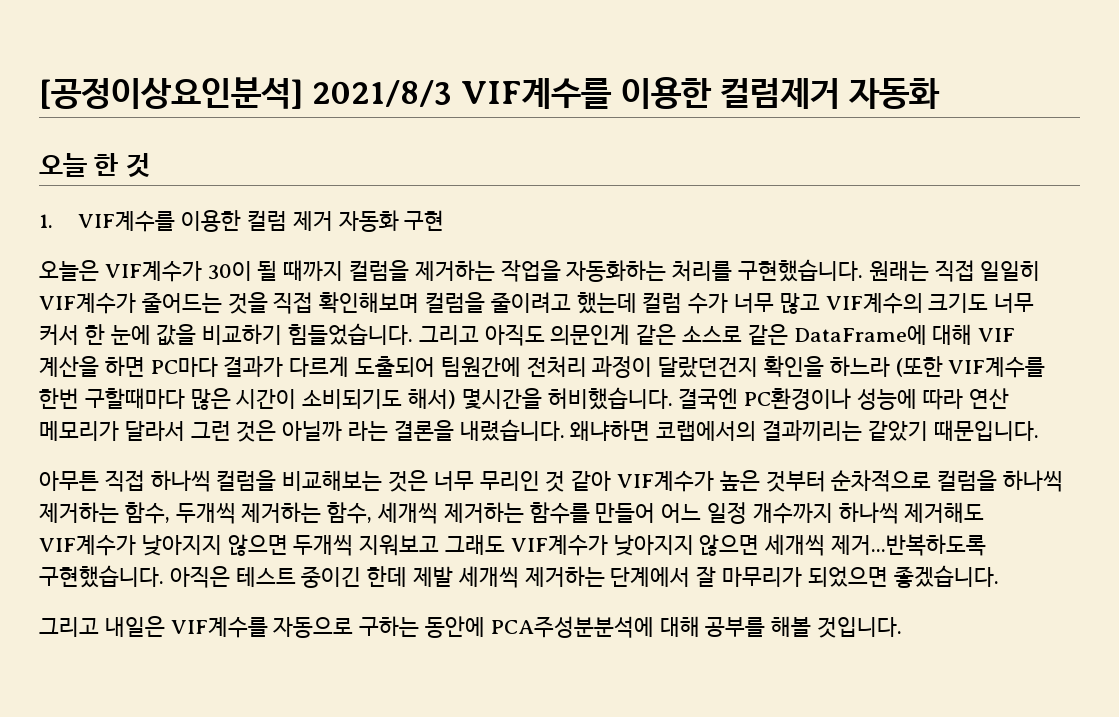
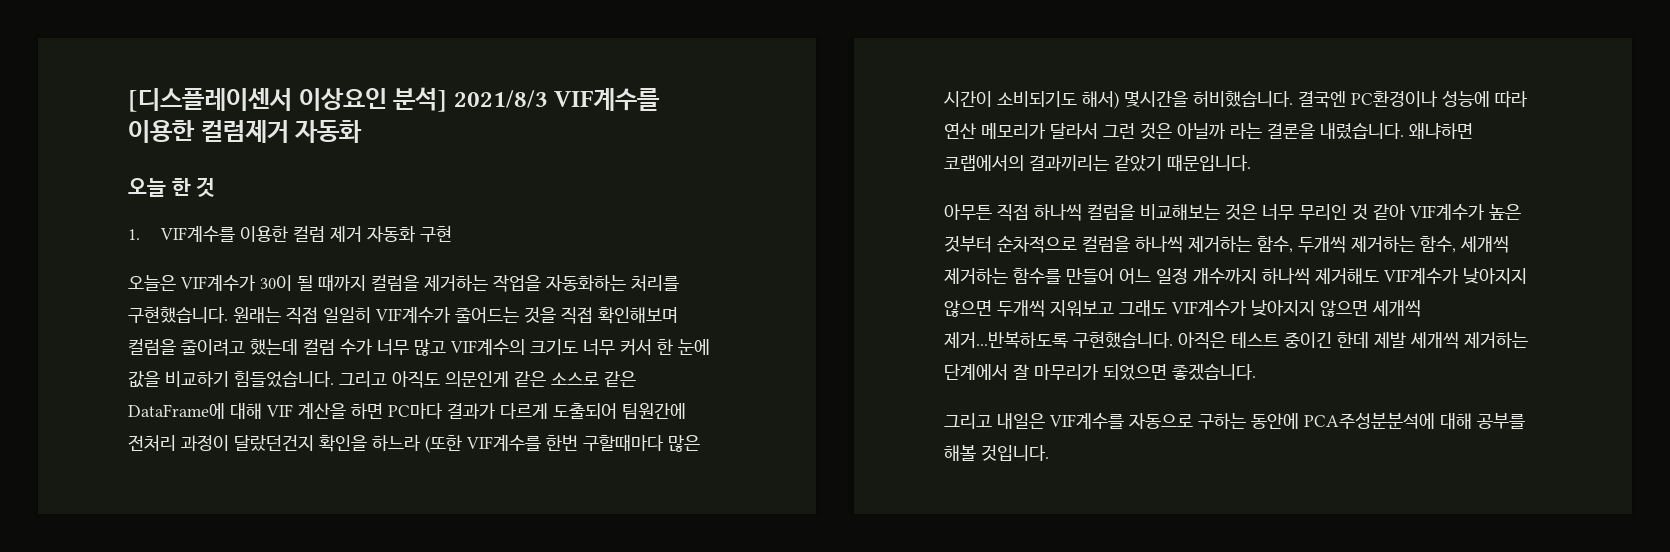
- [공정이상요인분석] 2021/8/3 VIF계수를 이용한 컬럼제거 자동화
+ [디스플레이센서 이상요인 분석] 2021/8/3 VIF계수를 이용한 컬럼제거 자동화

